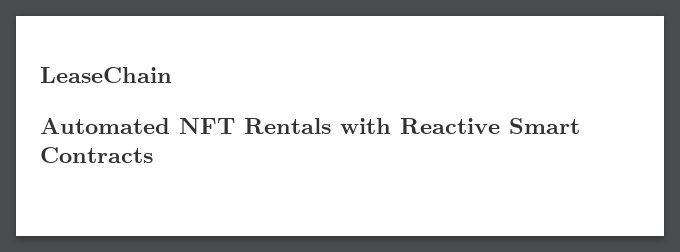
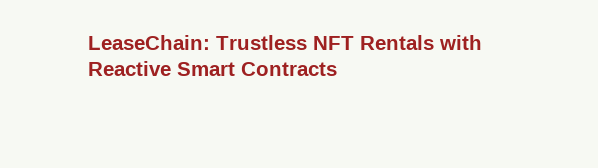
- LeaseChain
- Automated NFT Rentals with Reactive Smart Contracts
+ LeaseChain: Trustless NFT Rentals with Reactive Smart Contracts

